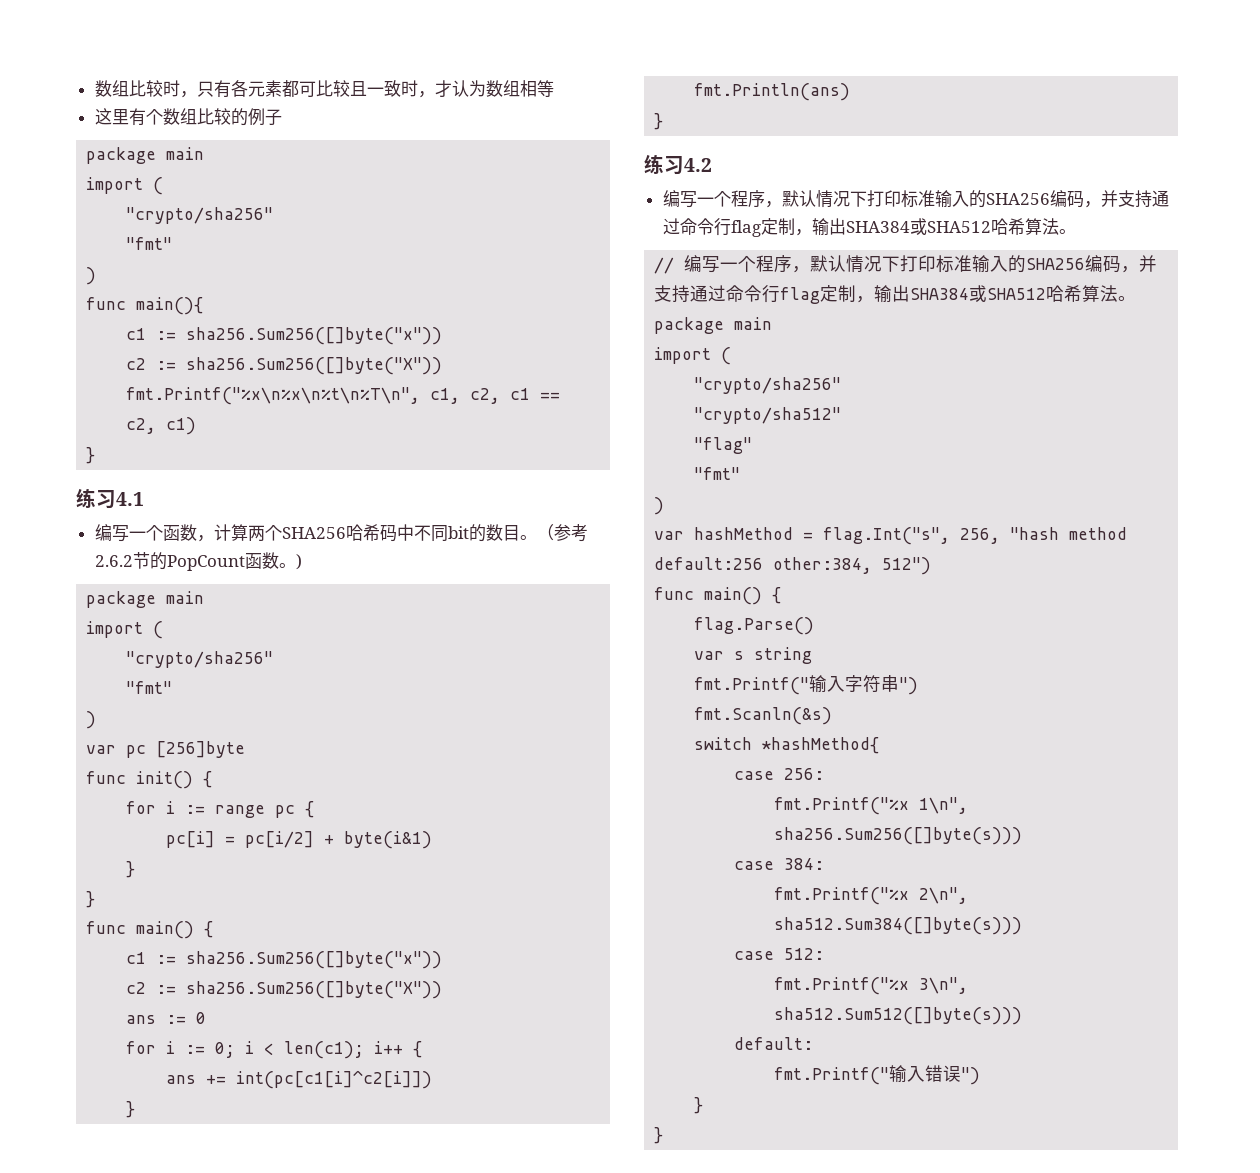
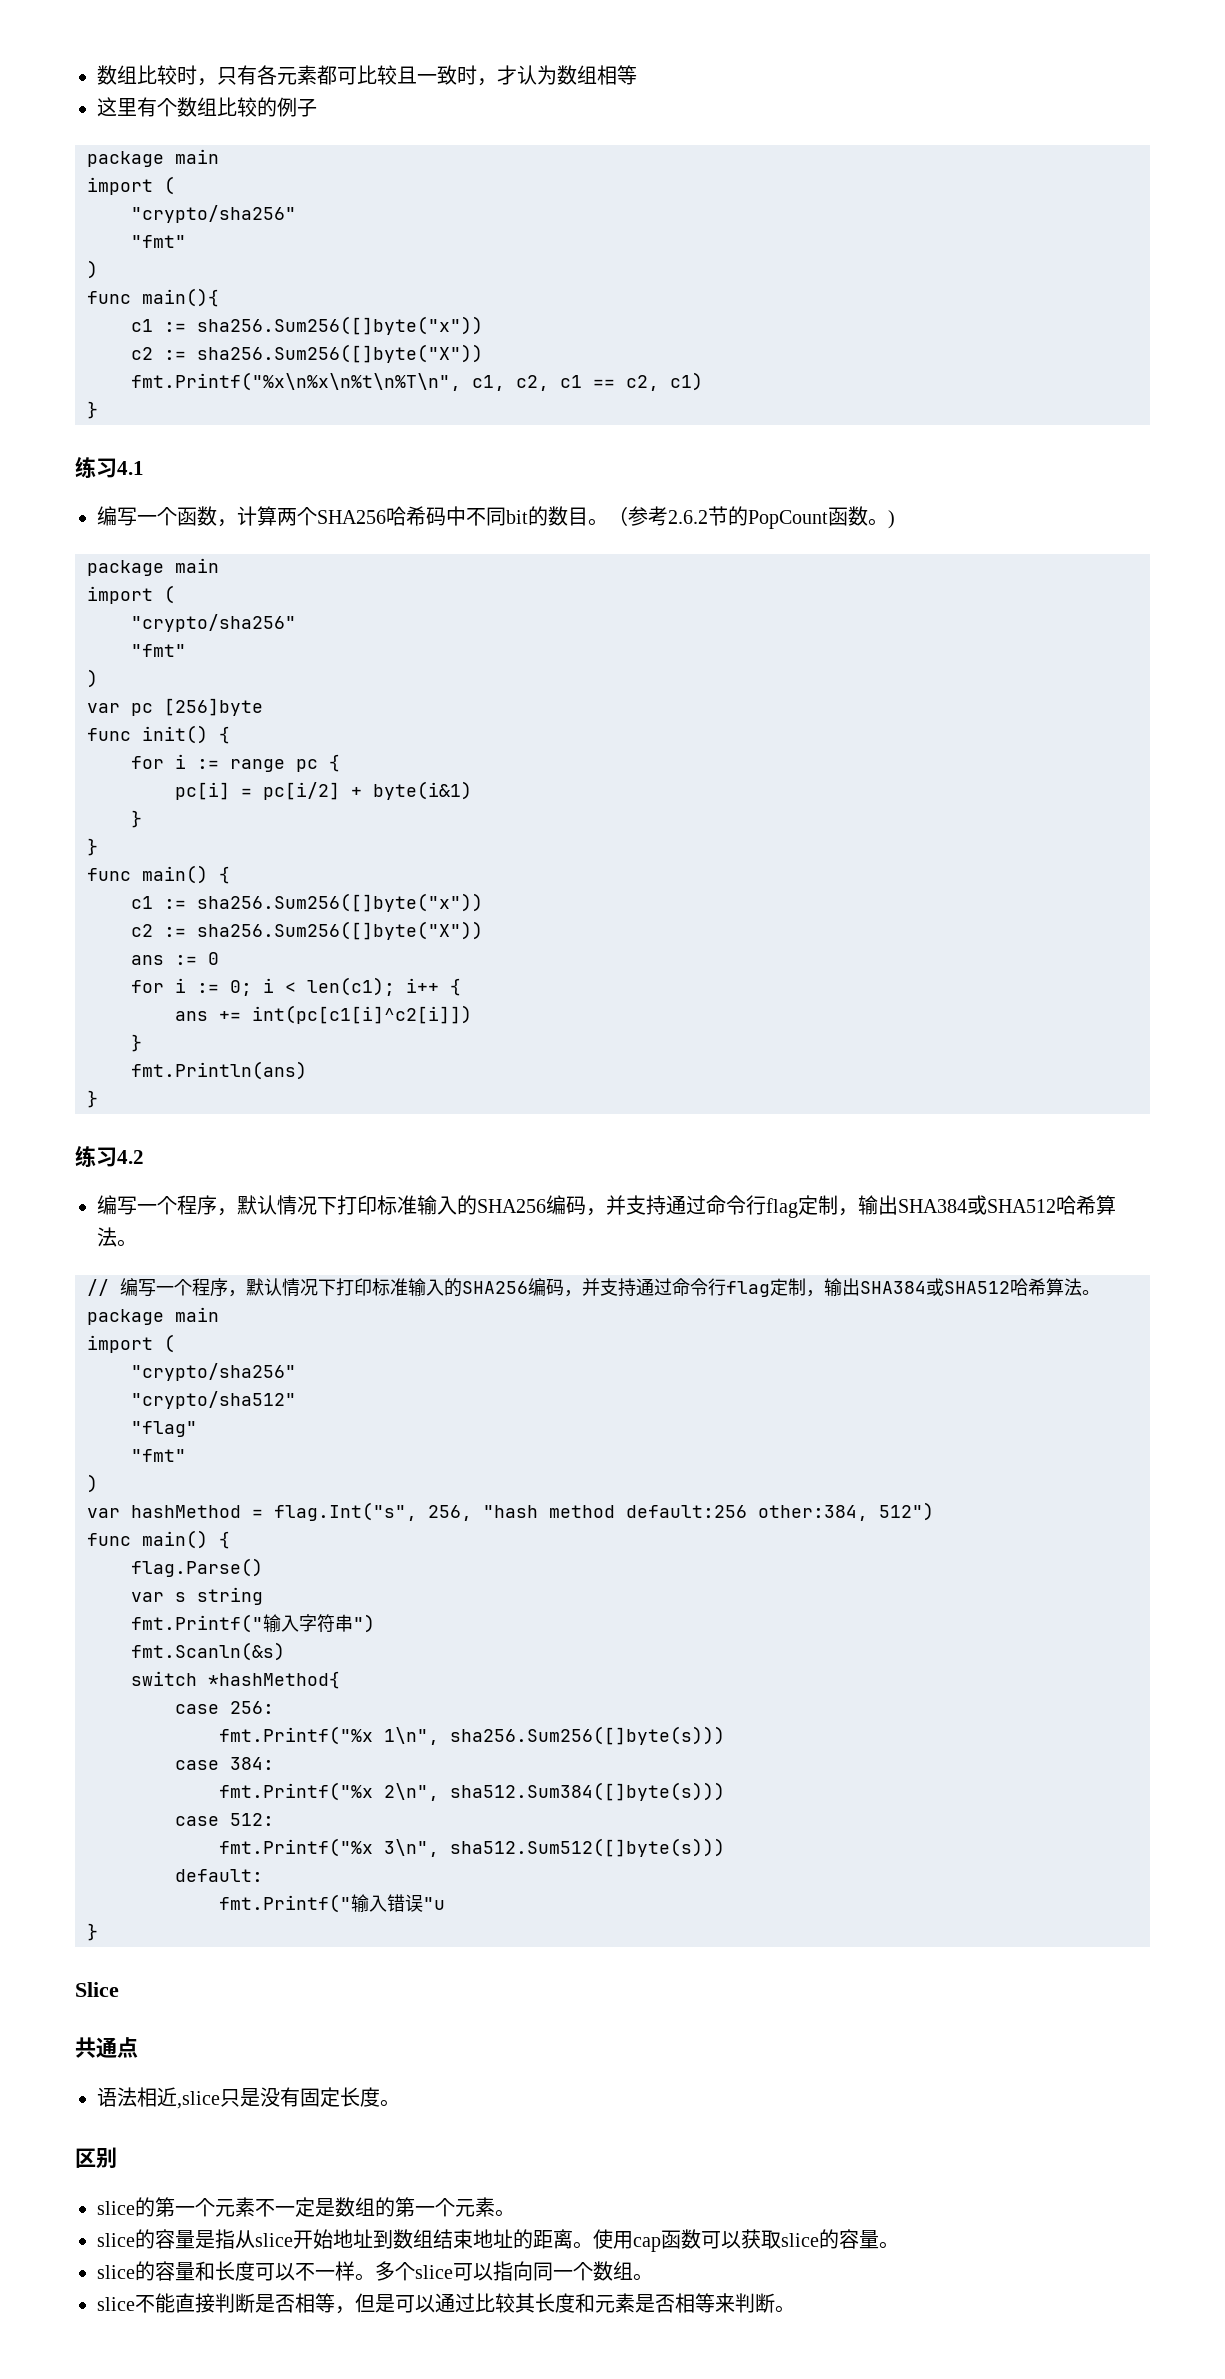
- fmt.Printf("输入错误")
+ fmt.Printf("输入错误"u
  }
- }
+ Slice
+ 共通点
+ 语法相近,slice只是没有固定长度。
+ 区别
+ slice的第一个元素不一定是数组的第一个元素。
+ slice的容量是指从slice开始地址到数组结束地址的距离。使用cap函数可以获取slice的容量。
+ slice的容量和长度可以不一样。多个slice可以指向同一个数组。
+ slice不能直接判断是否相等，但是可以通过比较其长度和元素是否相等来判断。

